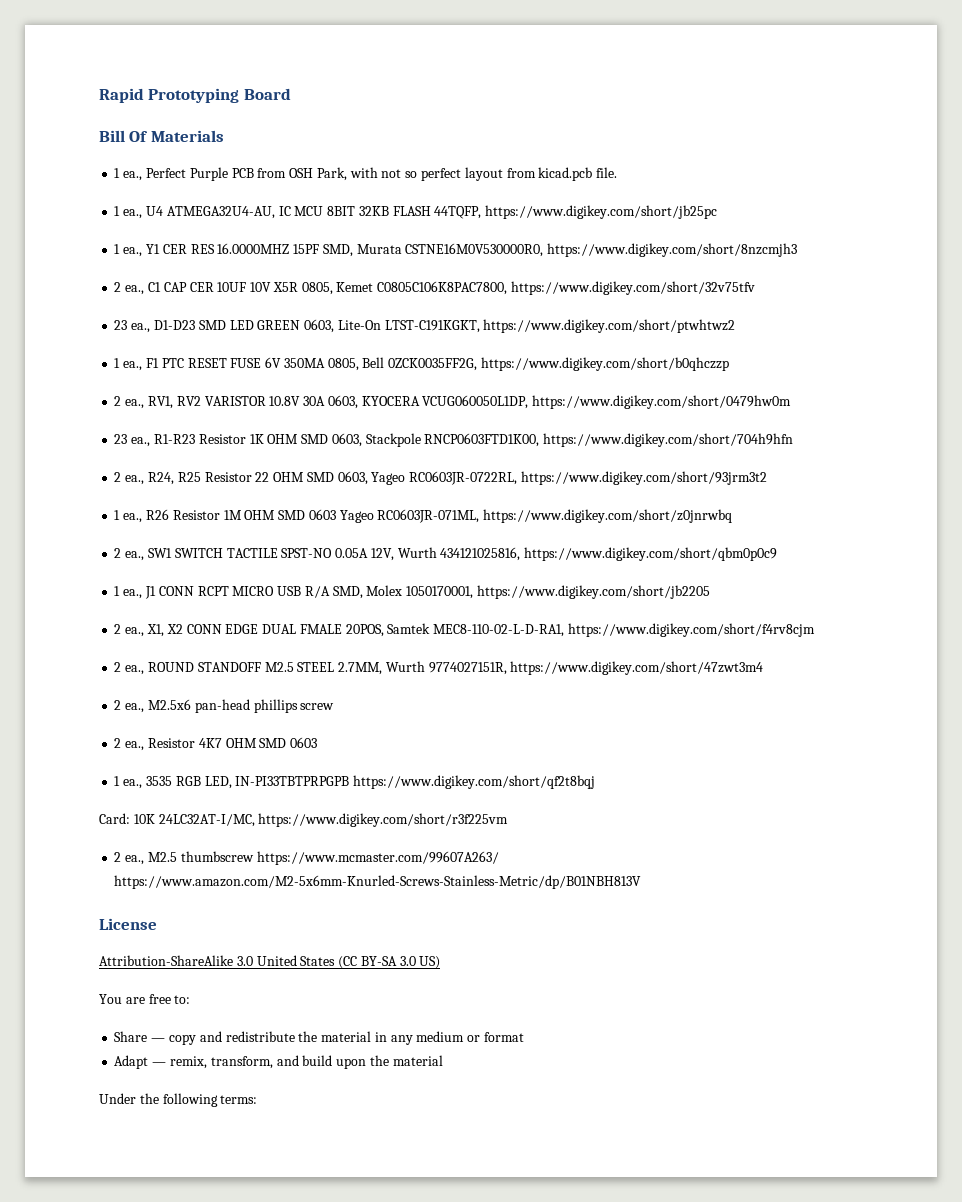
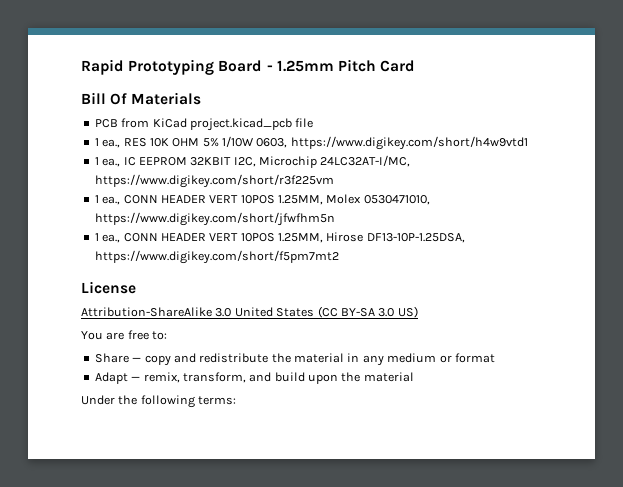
- Rapid Prototyping Board
+ Rapid Prototyping Board - 1.25mm Pitch Card
- 1 ea., Perfect Purple PCB from OSH Park, with not so perfect layout from kicad.pcb file.
- 1 ea., U4 ATMEGA32U4-AU, IC MCU 8BIT 32KB FLASH 44TQFP, https://www.digikey.com/short/jb25pc
- 1 ea., Y1 CER RES 16.0000MHZ 15PF SMD, Murata CSTNE16M0V530000R0, https://www.digikey.com/short/8nzcmjh3
- 2 ea., C1 CAP CER 10UF 10V X5R 0805, Kemet C0805C106K8PAC7800, https://www.digikey.com/short/32v75tfv
- 23 ea., D1-D23 SMD LED GREEN 0603, Lite-On LTST-C191KGKT, https://www.digikey.com/short/ptwhtwz2
- 1 ea., F1 PTC RESET FUSE 6V 350MA 0805, Bell 0ZCK0035FF2G, https://www.digikey.com/short/b0qhczzp
- 2 ea., RV1, RV2 VARISTOR 10.8V 30A 0603, KYOCERA VCUG060050L1DP, https://www.digikey.com/short/0479hw0m
- 23 ea., R1-R23 Resistor 1K OHM SMD 0603, Stackpole RNCP0603FTD1K00, https://www.digikey.com/short/704h9hfn
- 2 ea., R24, R25 Resistor 22 OHM SMD 0603, Yageo RC0603JR-0722RL, https://www.digikey.com/short/93jrm3t2
- 1 ea., R26 Resistor 1M OHM SMD 0603 Yageo RC0603JR-071ML, https://www.digikey.com/short/z0jnrwbq
- 2 ea., SW1 SWITCH TACTILE SPST-NO 0.05A 12V, Wurth 434121025816, https://www.digikey.com/short/qbm0p0c9
- 1 ea., J1 CONN RCPT MICRO USB R/A SMD, Molex 1050170001, https://www.digikey.com/short/jb2205
- 2 ea., X1, X2 CONN EDGE DUAL FMALE 20POS, Samtek MEC8-110-02-L-D-RA1, https://www.digikey.com/short/f4rv8cjm
- 2 ea., ROUND STANDOFF M2.5 STEEL 2.7MM, Wurth 9774027151R, https://www.digikey.com/short/47zwt3m4
- 2 ea., M2.5x6 pan-head phillips screw
- 2 ea., Resistor 4K7 OHM SMD 0603
- 1 ea., 3535 RGB LED, IN-PI33TBTPRPGPB https://www.digikey.com/short/qf2t8bqj
- Card: 10K 24LC32AT-I/MC, https://www.digikey.com/short/r3f225vm
- 2 ea., M2.5 thumbscrew https://www.mcmaster.com/99607A263/ https://www.amazon.com/M2-5x6mm-Knurled-Screws-Stainless-Metric/dp/B01NBH813V
+ PCB from KiCad project.kicad_pcb file
+ 1 ea., RES 10K OHM 5% 1/10W 0603, https://www.digikey.com/short/h4w9vtd1
+ 1 ea., IC EEPROM 32KBIT I2C, Microchip 24LC32AT-I/MC, https://www.digikey.com/short/r3f225vm
+ 1 ea., CONN HEADER VERT 10POS 1.25MM, Molex 0530471010, https://www.digikey.com/short/jfwfhm5n
+ 1 ea., CONN HEADER VERT 10POS 1.25MM, Hirose DF13-10P-1.25DSA, https://www.digikey.com/short/f5pm7mt2

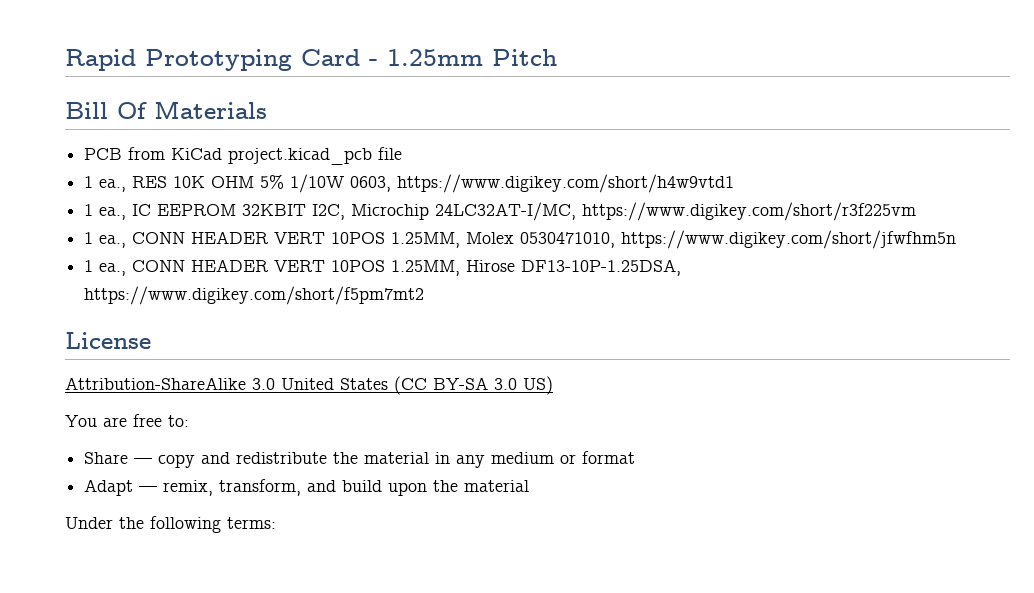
- Rapid Prototyping Board - 1.25mm Pitch Card
+ Rapid Prototyping Card - 1.25mm Pitch

